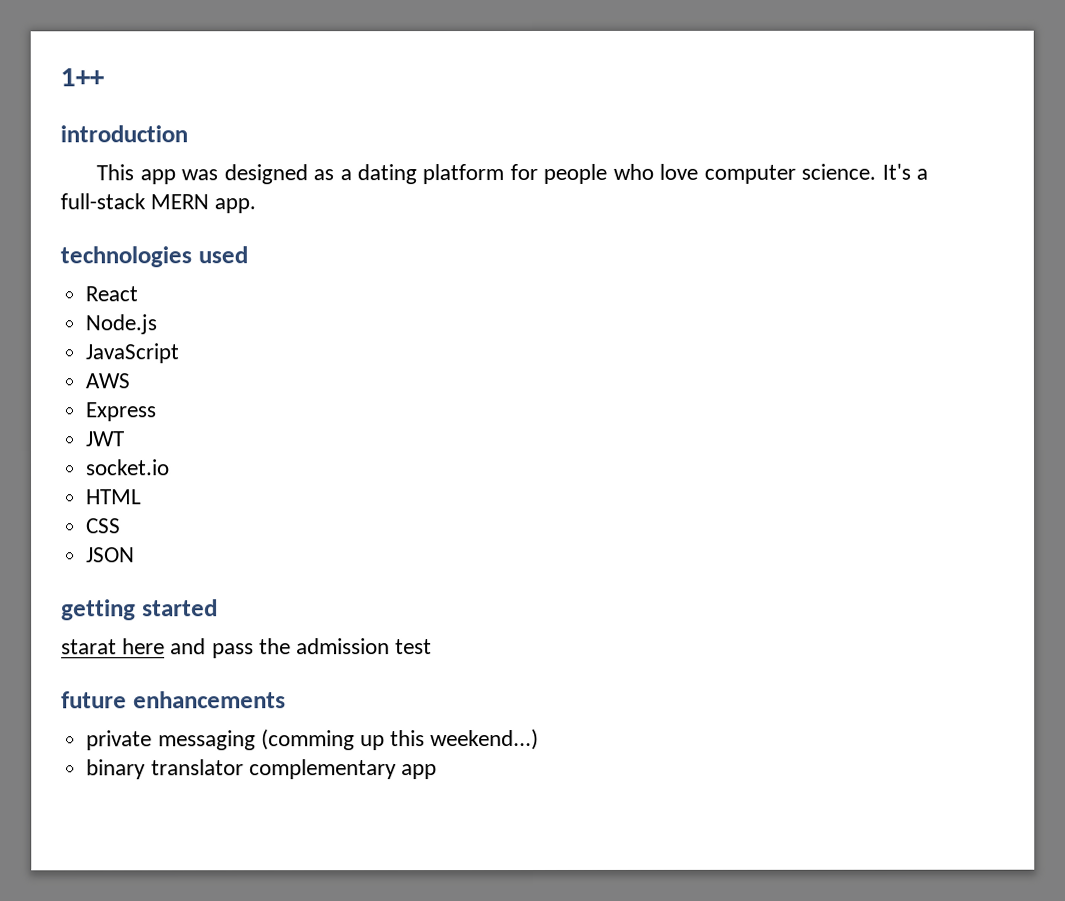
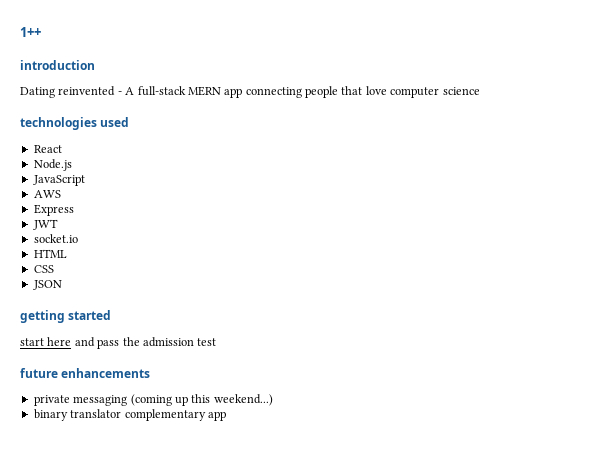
- This app was designed as a dating platform for people who love computer science. It's a full-stack MERN app.
+ Dating reinvented - A full-stack MERN app connecting people that love computer science
- starat here and pass the admission test
+ start here and pass the admission test
- private messaging (comming up this weekend...)
+ private messaging (coming up this weekend...)

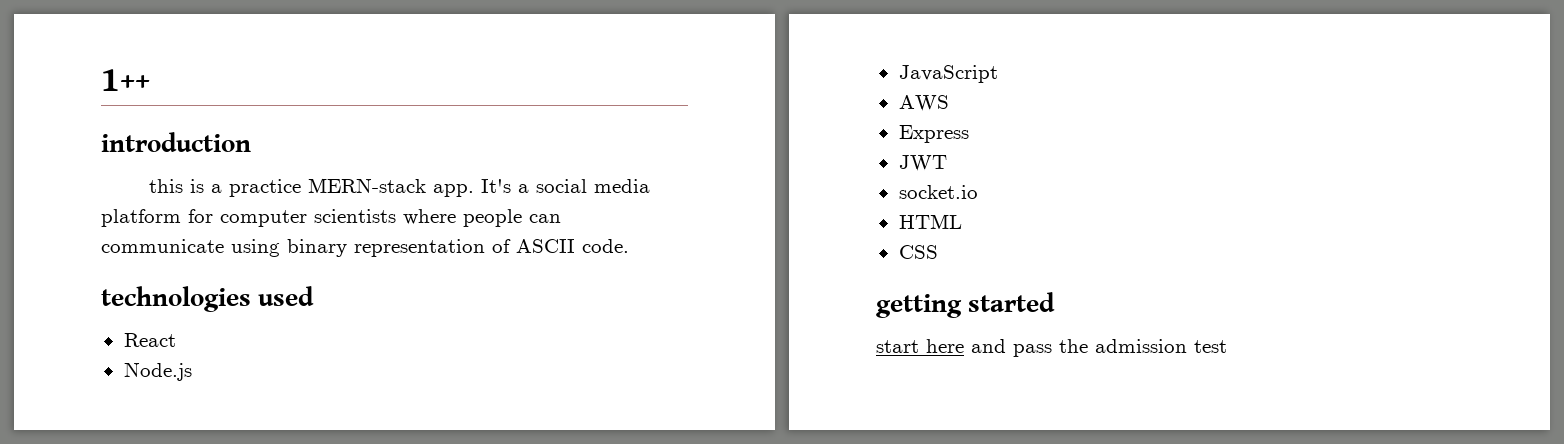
- Dating reinvented - A full-stack MERN app connecting people that love computer science
+ this is a practice MERN-stack app. It's a social media platform for computer scientists where people can communicate using binary representation of ASCII code.
- JSON
- future enhancements
- private messaging (coming up this weekend...)
- binary translator complementary app

